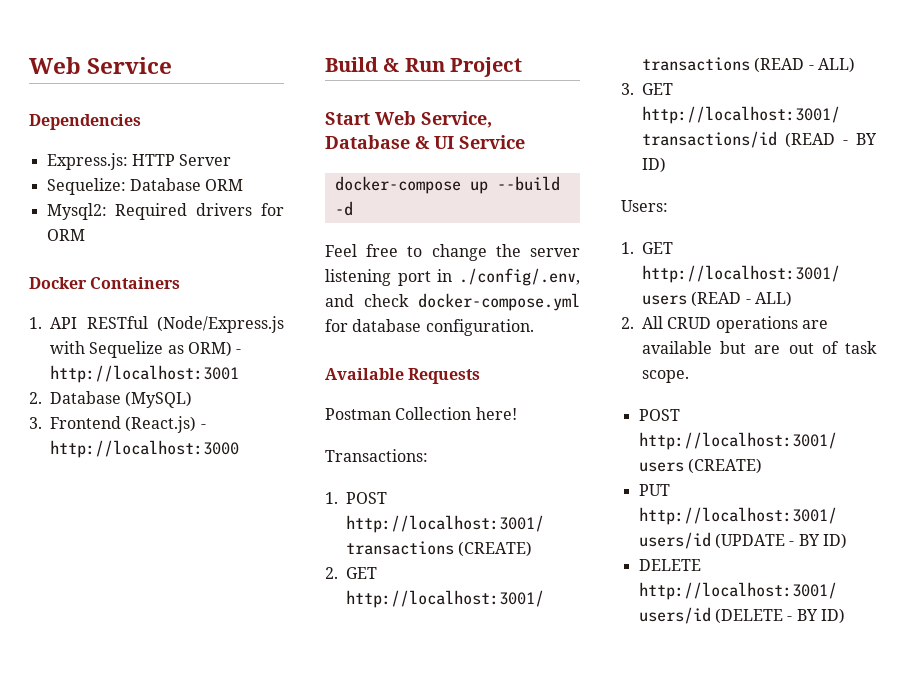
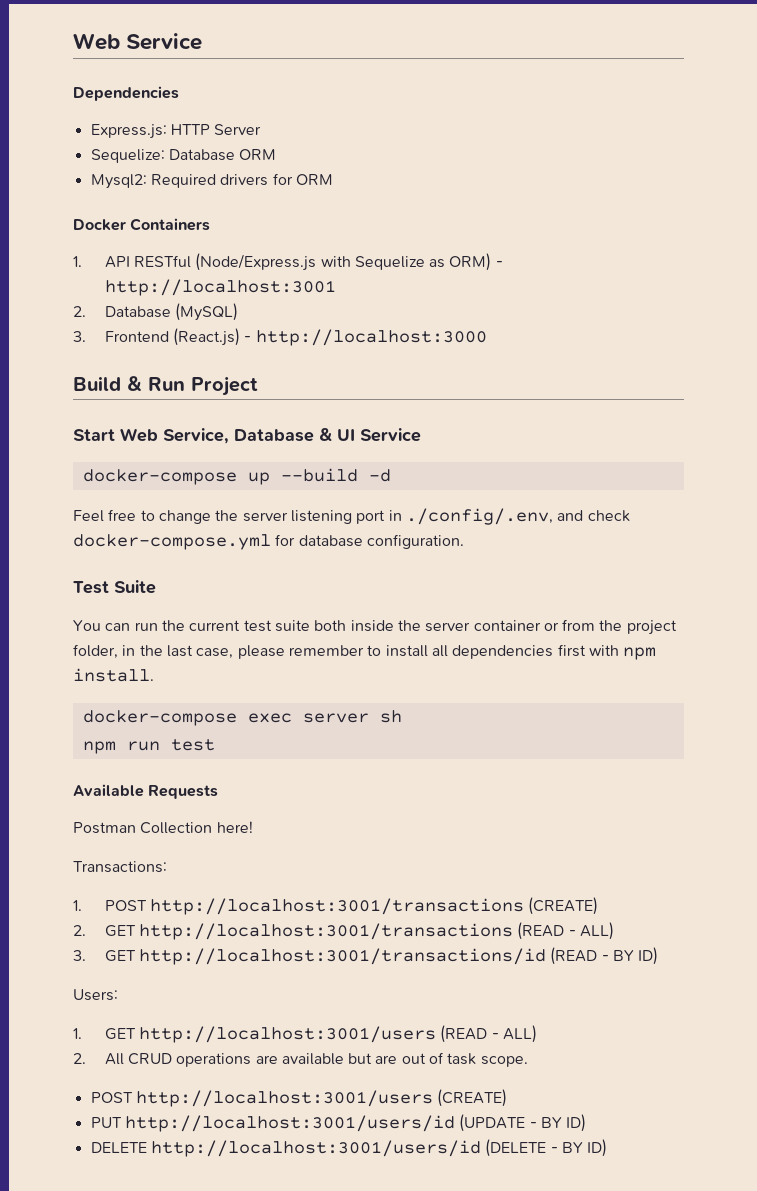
+ Test Suite
+ You can run the current test suite both inside the server container or from the project folder, in the last case, please remember to install all dependencies first with npm install.
+ docker-compose exec server sh
+ npm run test

